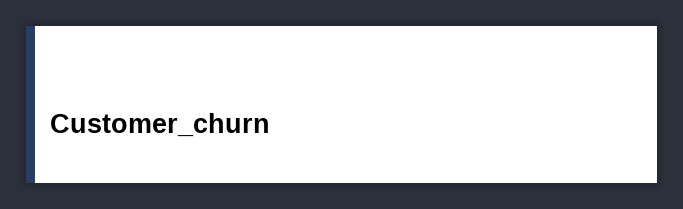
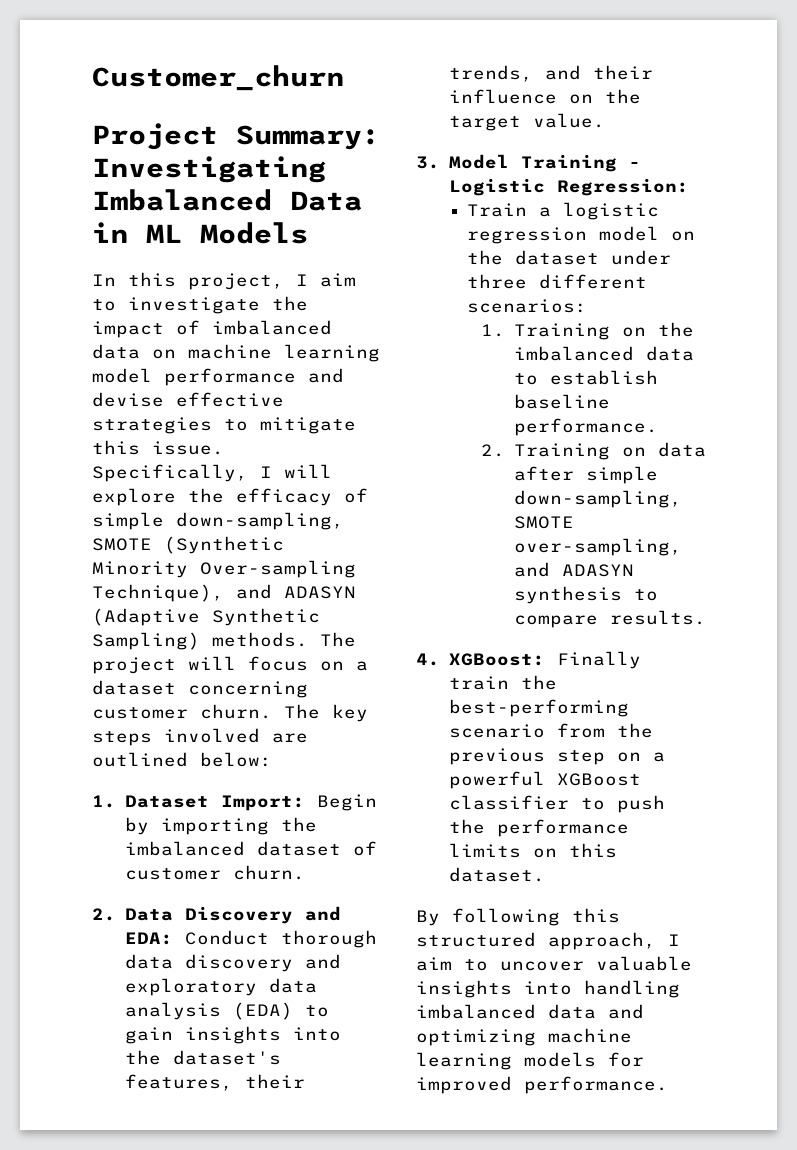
+ Project Summary: Investigating Imbalanced Data in ML Models
+ In this project, I aim to investigate the impact of imbalanced data on machine learning model performance and devise effective strategies to mitigate this issue. Specifically, I will explore the efficacy of simple down-sampling, SMOTE (Synthetic Minority Over-sampling Technique), and ADASYN (Adaptive Synthetic Sampling) methods. The project will focus on a dataset concerning customer churn. The key steps involved are outlined below:
+ 1. Dataset Import: Begin by importing the imbalanced dataset of customer churn.
+ 2. Data Discovery and EDA: Conduct thorough data discovery and exploratory data analysis (EDA) to gain insights into the dataset's features, their trends, and their influence on the target value.
+ 3. Model Training - Logistic Regression:
+ Train a logistic regression model on the dataset under three different scenarios:
+ 1. Training on the imbalanced data to establish baseline performance.
+ 2. Training on data after simple down-sampling, SMOTE over-sampling, and ADASYN synthesis to compare results.
+ 4. XGBoost: Finally train the best-performing scenario from the previous step on a powerful XGBoost classifier to push the performance limits on this dataset.
+ By following this structured approach, I aim to uncover valuable insights into handling imbalanced data and optimizing machine learning models for improved performance.

